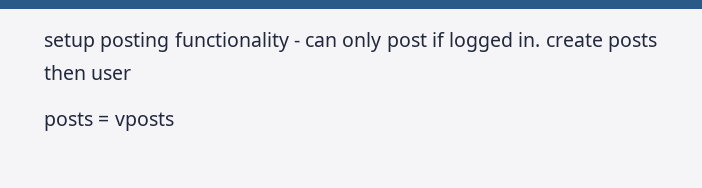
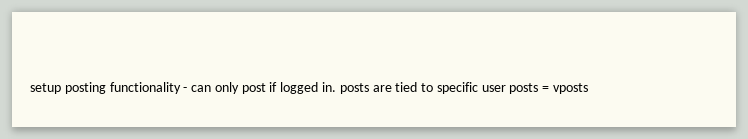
- setup posting functionality - can only post if logged in. create posts then user
- posts = vposts
+ setup posting functionality - can only post if logged in. posts are tied to specific user posts = vposts

